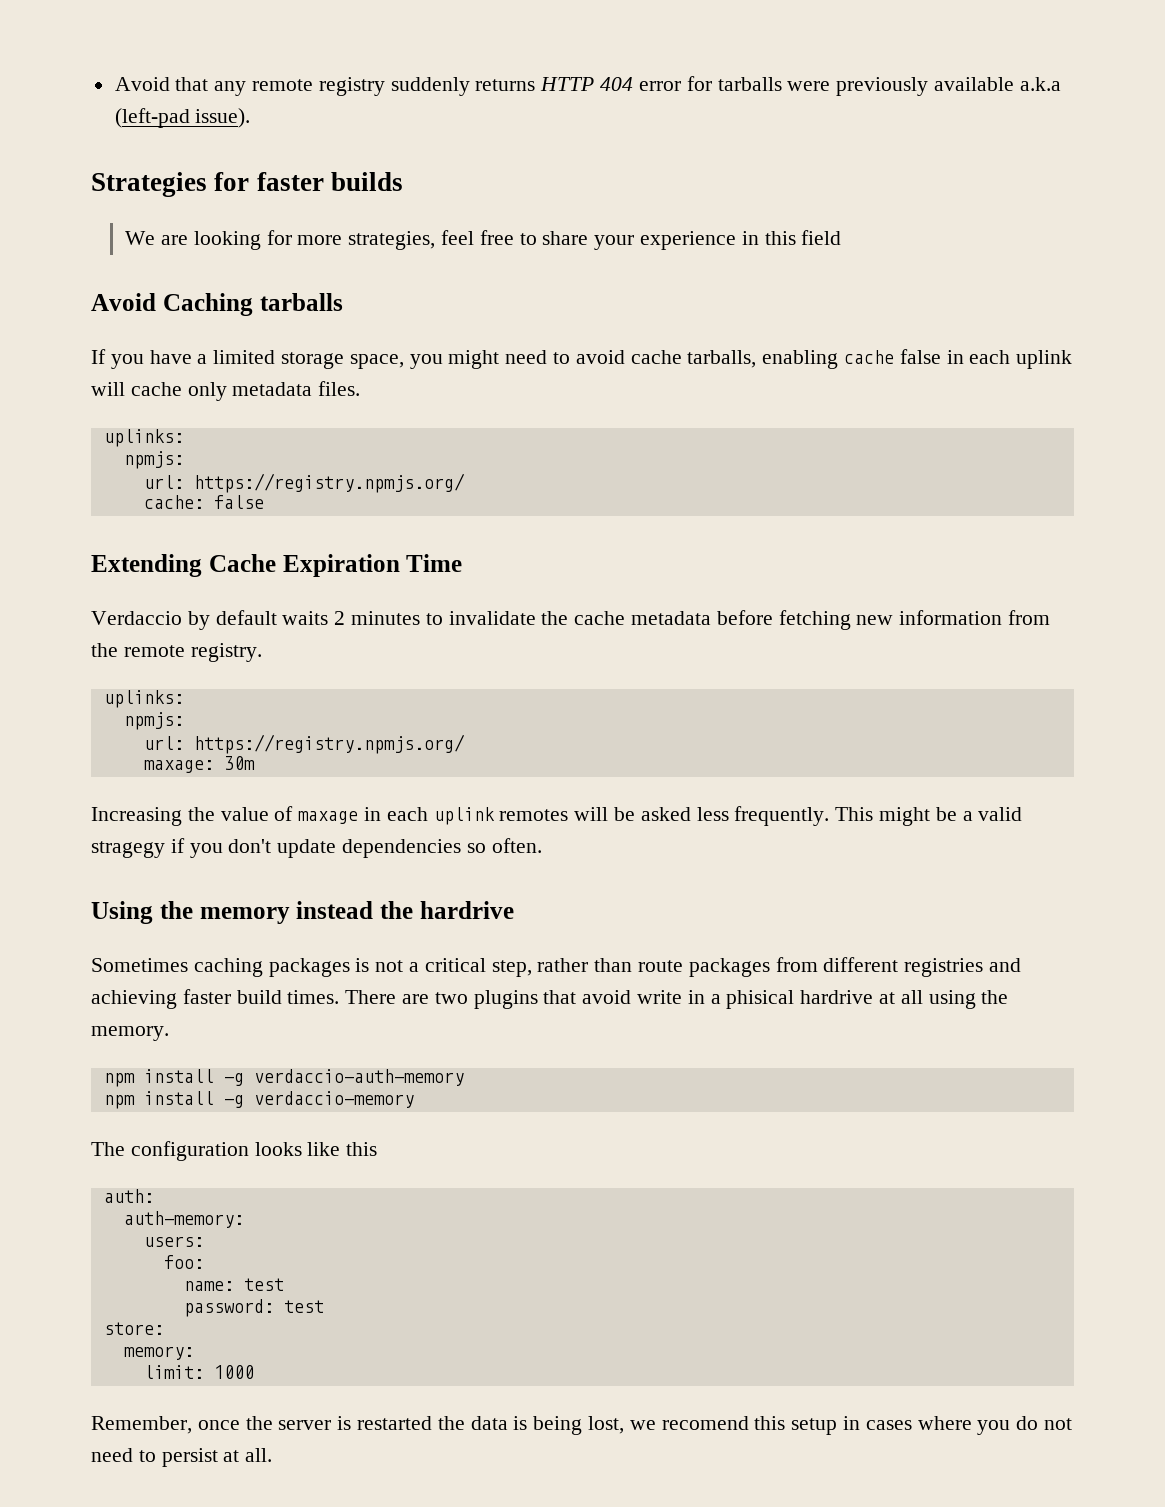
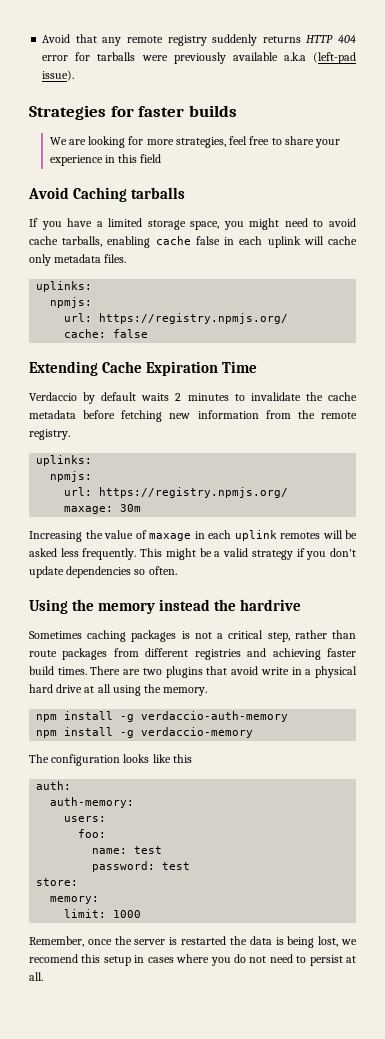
- This might be a valid stragegy if you don't update dependencies so often.
+ This might be a valid strategy if you don't update dependencies so often.
- There are two plugins that avoid write in a phisical hardrive at all using the memory.
+ There are two plugins that avoid write in a physical hard drive at all using the memory.

